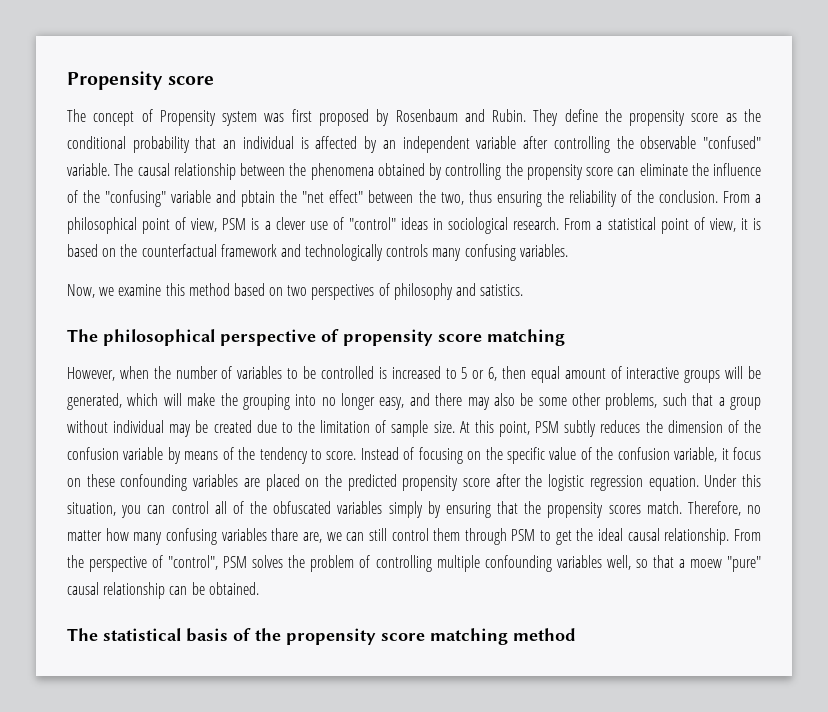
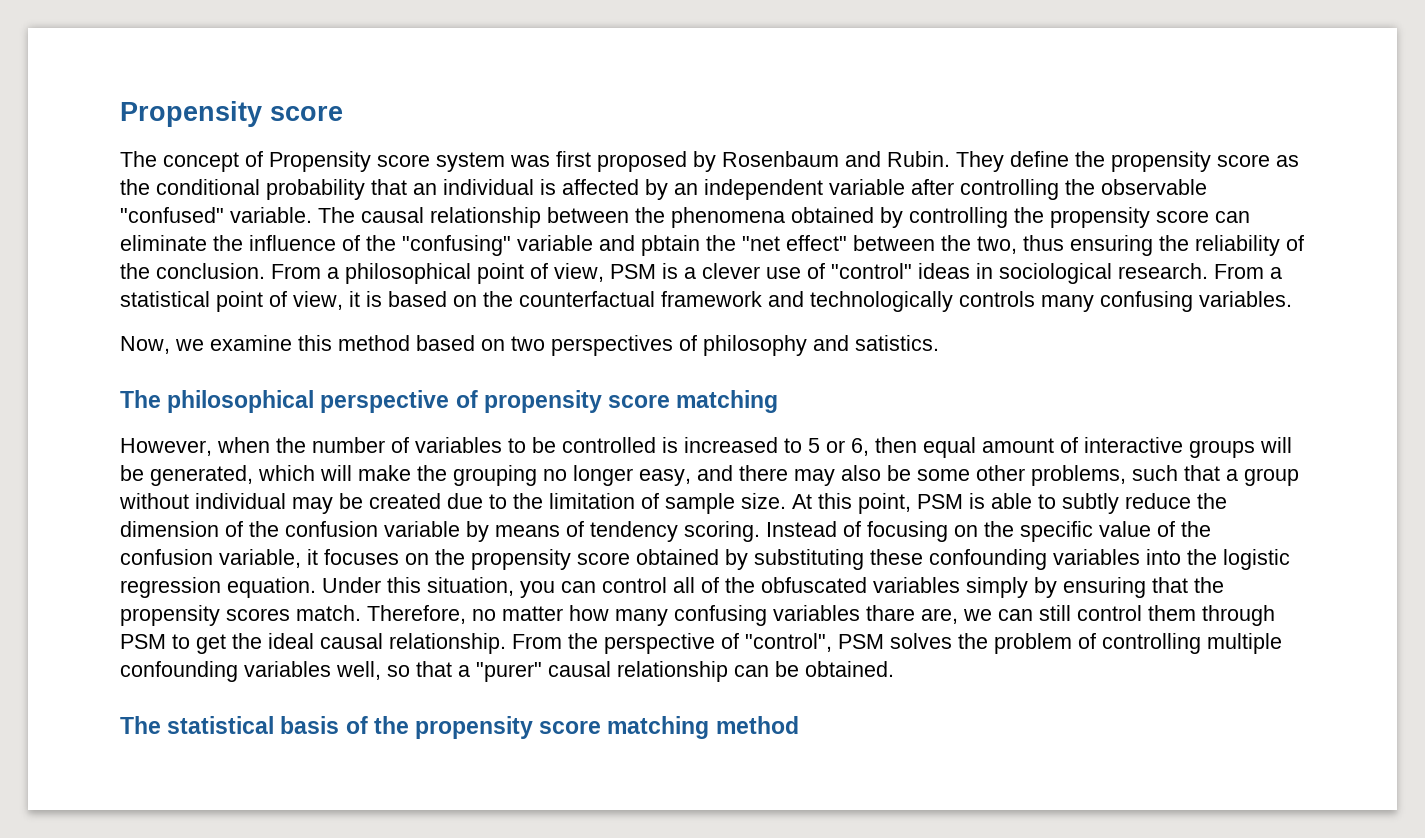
- The concept of Propensity system was first proposed by Rosenbaum and Rubin.
+ The concept of Propensity score system was first proposed by Rosenbaum and Rubin.
- However, when the number of variables to be controlled is increased to 5 or 6, then equal amount of interactive groups will be generated, which will make the grouping into no longer easy, and there may also be some other problems, such that a group without individual may be created due to the limitation of sample size.
+ However, when the number of variables to be controlled is increased to 5 or 6, then equal amount of interactive groups will be generated, which will make the grouping no longer easy, and there may also be some other problems, such that a group without individual may be created due to the limitation of sample size.
- At this point, PSM subtly reduces the dimension of the confusion variable by means of the tendency to score.
+ At this point, PSM is able to subtly reduce the dimension of the confusion variable by means of tendency scoring.
- Instead of focusing on the specific value of the confusion variable, it focus on these confounding variables are placed on the predicted propensity score after the logistic regression equation.
+ Instead of focusing on the specific value of the confusion variable, it focuses on the propensity score obtained by substituting these confounding variables into the logistic regression equation.
- From the perspective of "control", PSM solves the problem of controlling multiple confounding variables well, so that a moew "pure" causal relationship can be obtained.
+ From the perspective of "control", PSM solves the problem of controlling multiple confounding variables well, so that a "purer" causal relationship can be obtained.

